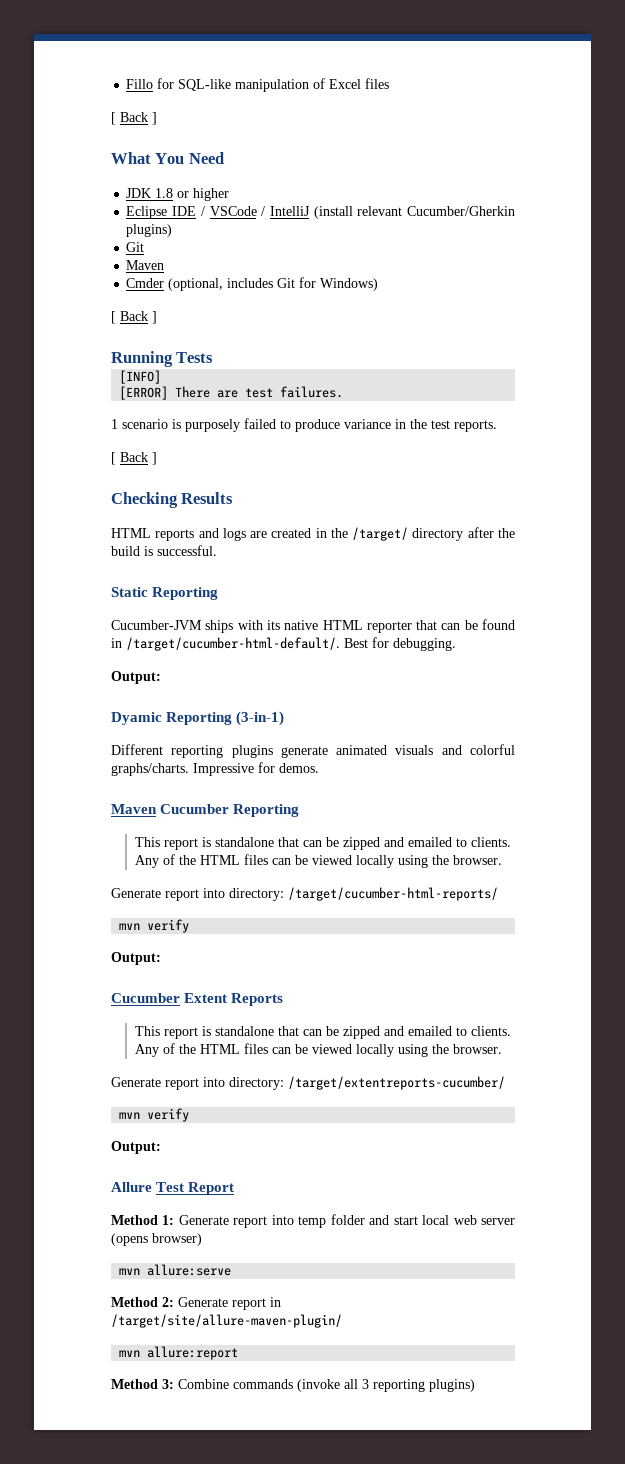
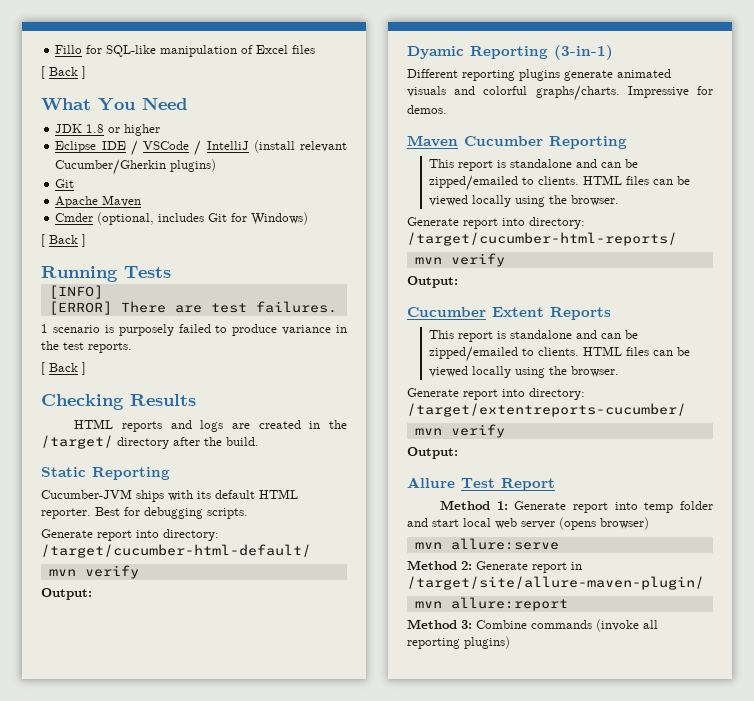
  Eclipse IDE / VSCode / IntelliJ (install relevant Cucumber/Gherkin plugins)
  Git
- Maven
+ Apache Maven
- HTML reports and logs are created in the /target/ directory after the build is successful.
+ HTML reports and logs are created in the /target/ directory after the build.
- Cucumber-JVM ships with its native HTML reporter that can be found in /target/cucumber-html-default/. Best for debugging.
+ Cucumber-JVM ships with its default HTML reporter. Best for debugging scripts.
+ Generate report into directory: /target/cucumber-html-default/
+ mvn verify
  Maven Cucumber Reporting
- This report is standalone that can be zipped and emailed to clients. Any of the HTML files can be viewed locally using the browser.
+ This report is standalone and can be zipped/emailed to clients. HTML files can be viewed locally using the browser.
  Cucumber Extent Reports
- This report is standalone that can be zipped and emailed to clients. Any of the HTML files can be viewed locally using the browser.
+ This report is standalone and can be zipped/emailed to clients. HTML files can be viewed locally using the browser.
- Method 3: Combine commands (invoke all 3 reporting plugins)
+ Method 3: Combine commands (invoke all reporting plugins)

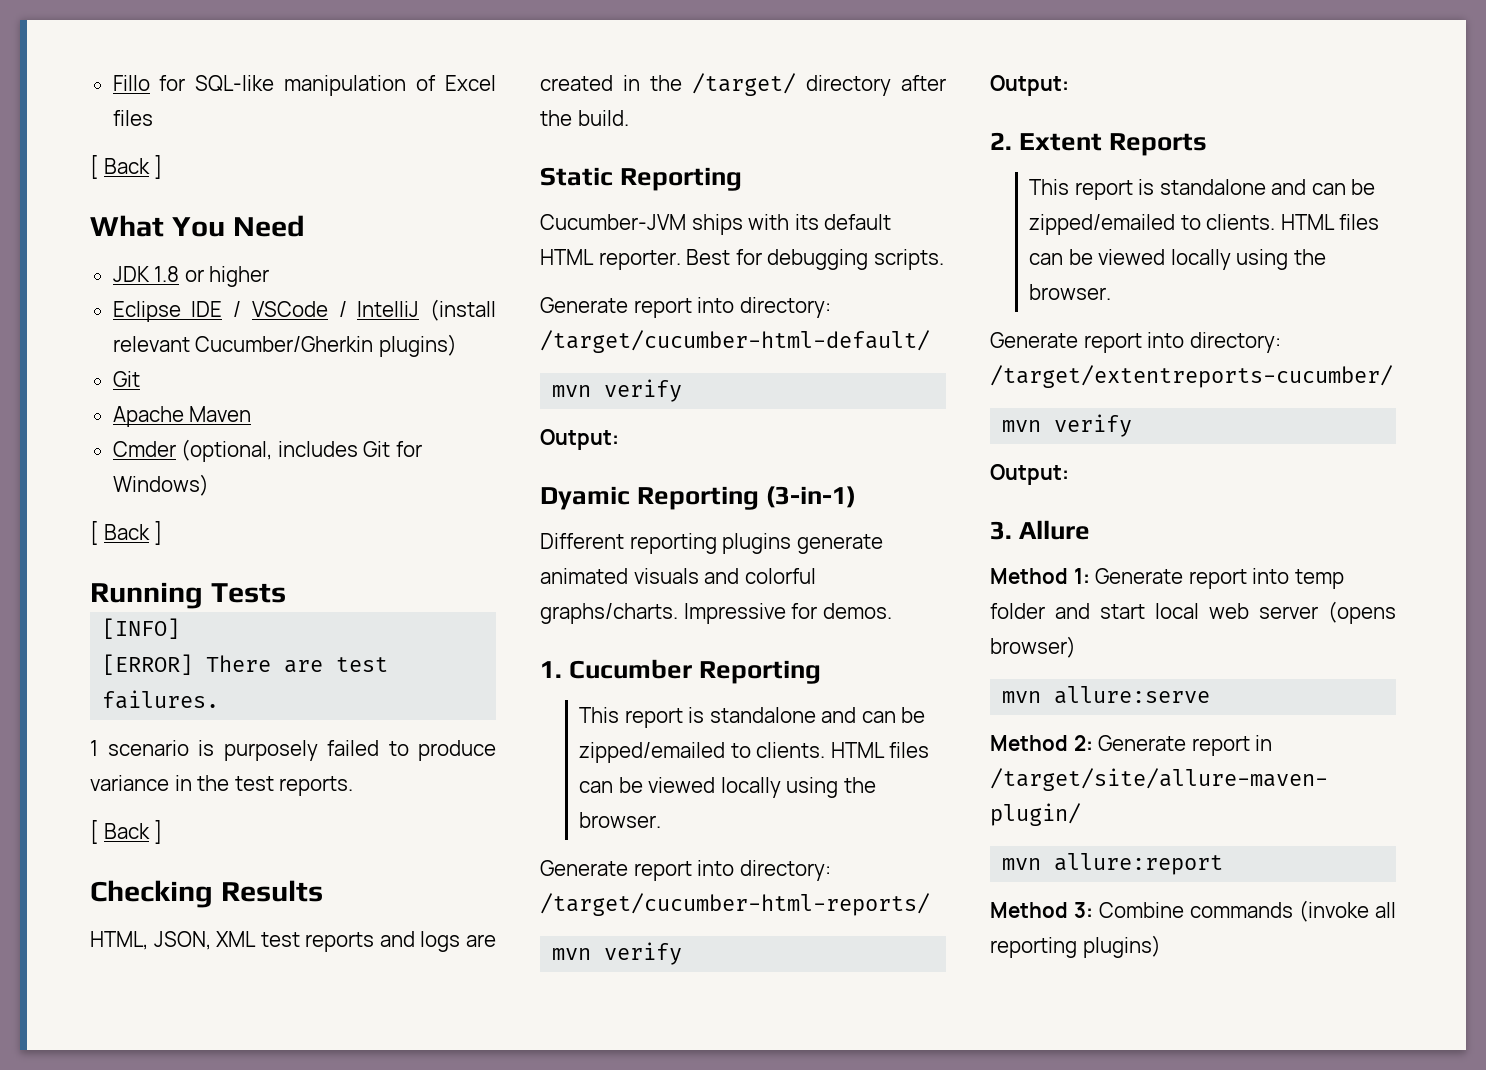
- HTML reports and logs are created in the /target/ directory after the build.
+ HTML, JSON, XML test reports and logs are created in the /target/ directory after the build.
- Maven Cucumber Reporting
+ 1. Cucumber Reporting
- Cucumber Extent Reports
+ 2. Extent Reports
- Allure Test Report
+ 3. Allure

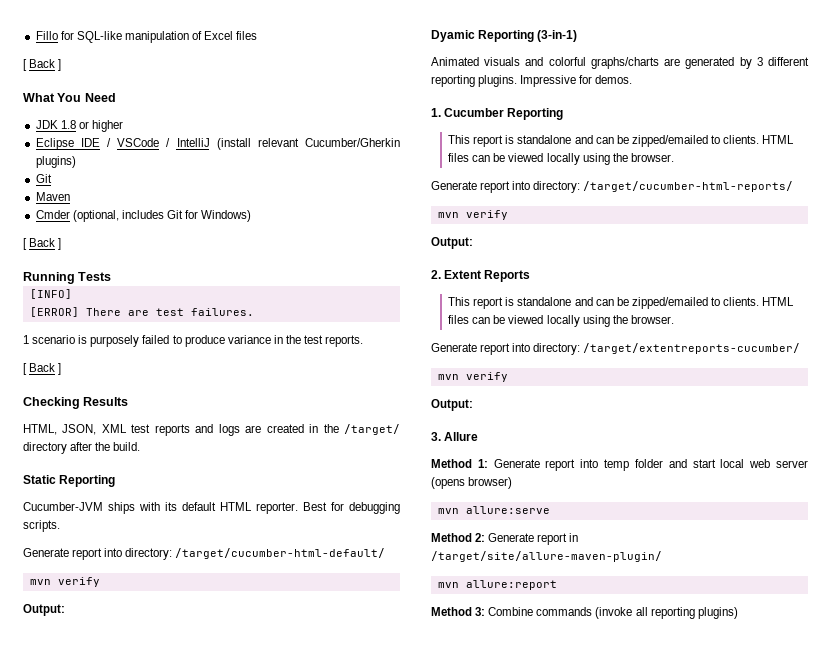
- Apache Maven
+ Maven
- Different reporting plugins generate animated visuals and colorful graphs/charts.
+ Animated visuals and colorful graphs/charts are generated by 3 different reporting plugins.

